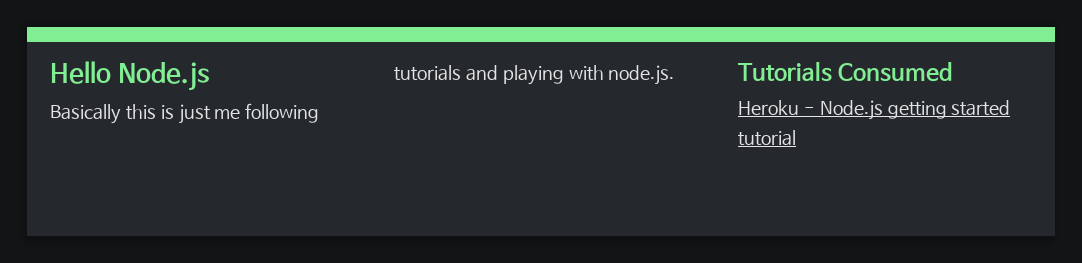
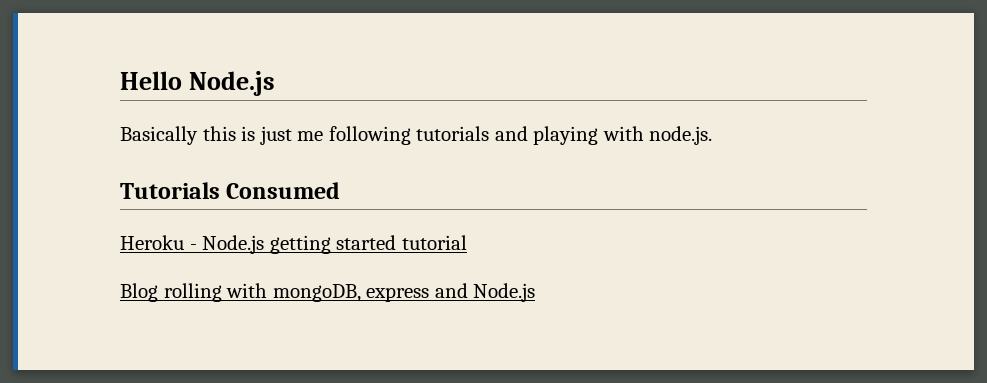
+ Blog rolling with mongoDB, express and Node.js

